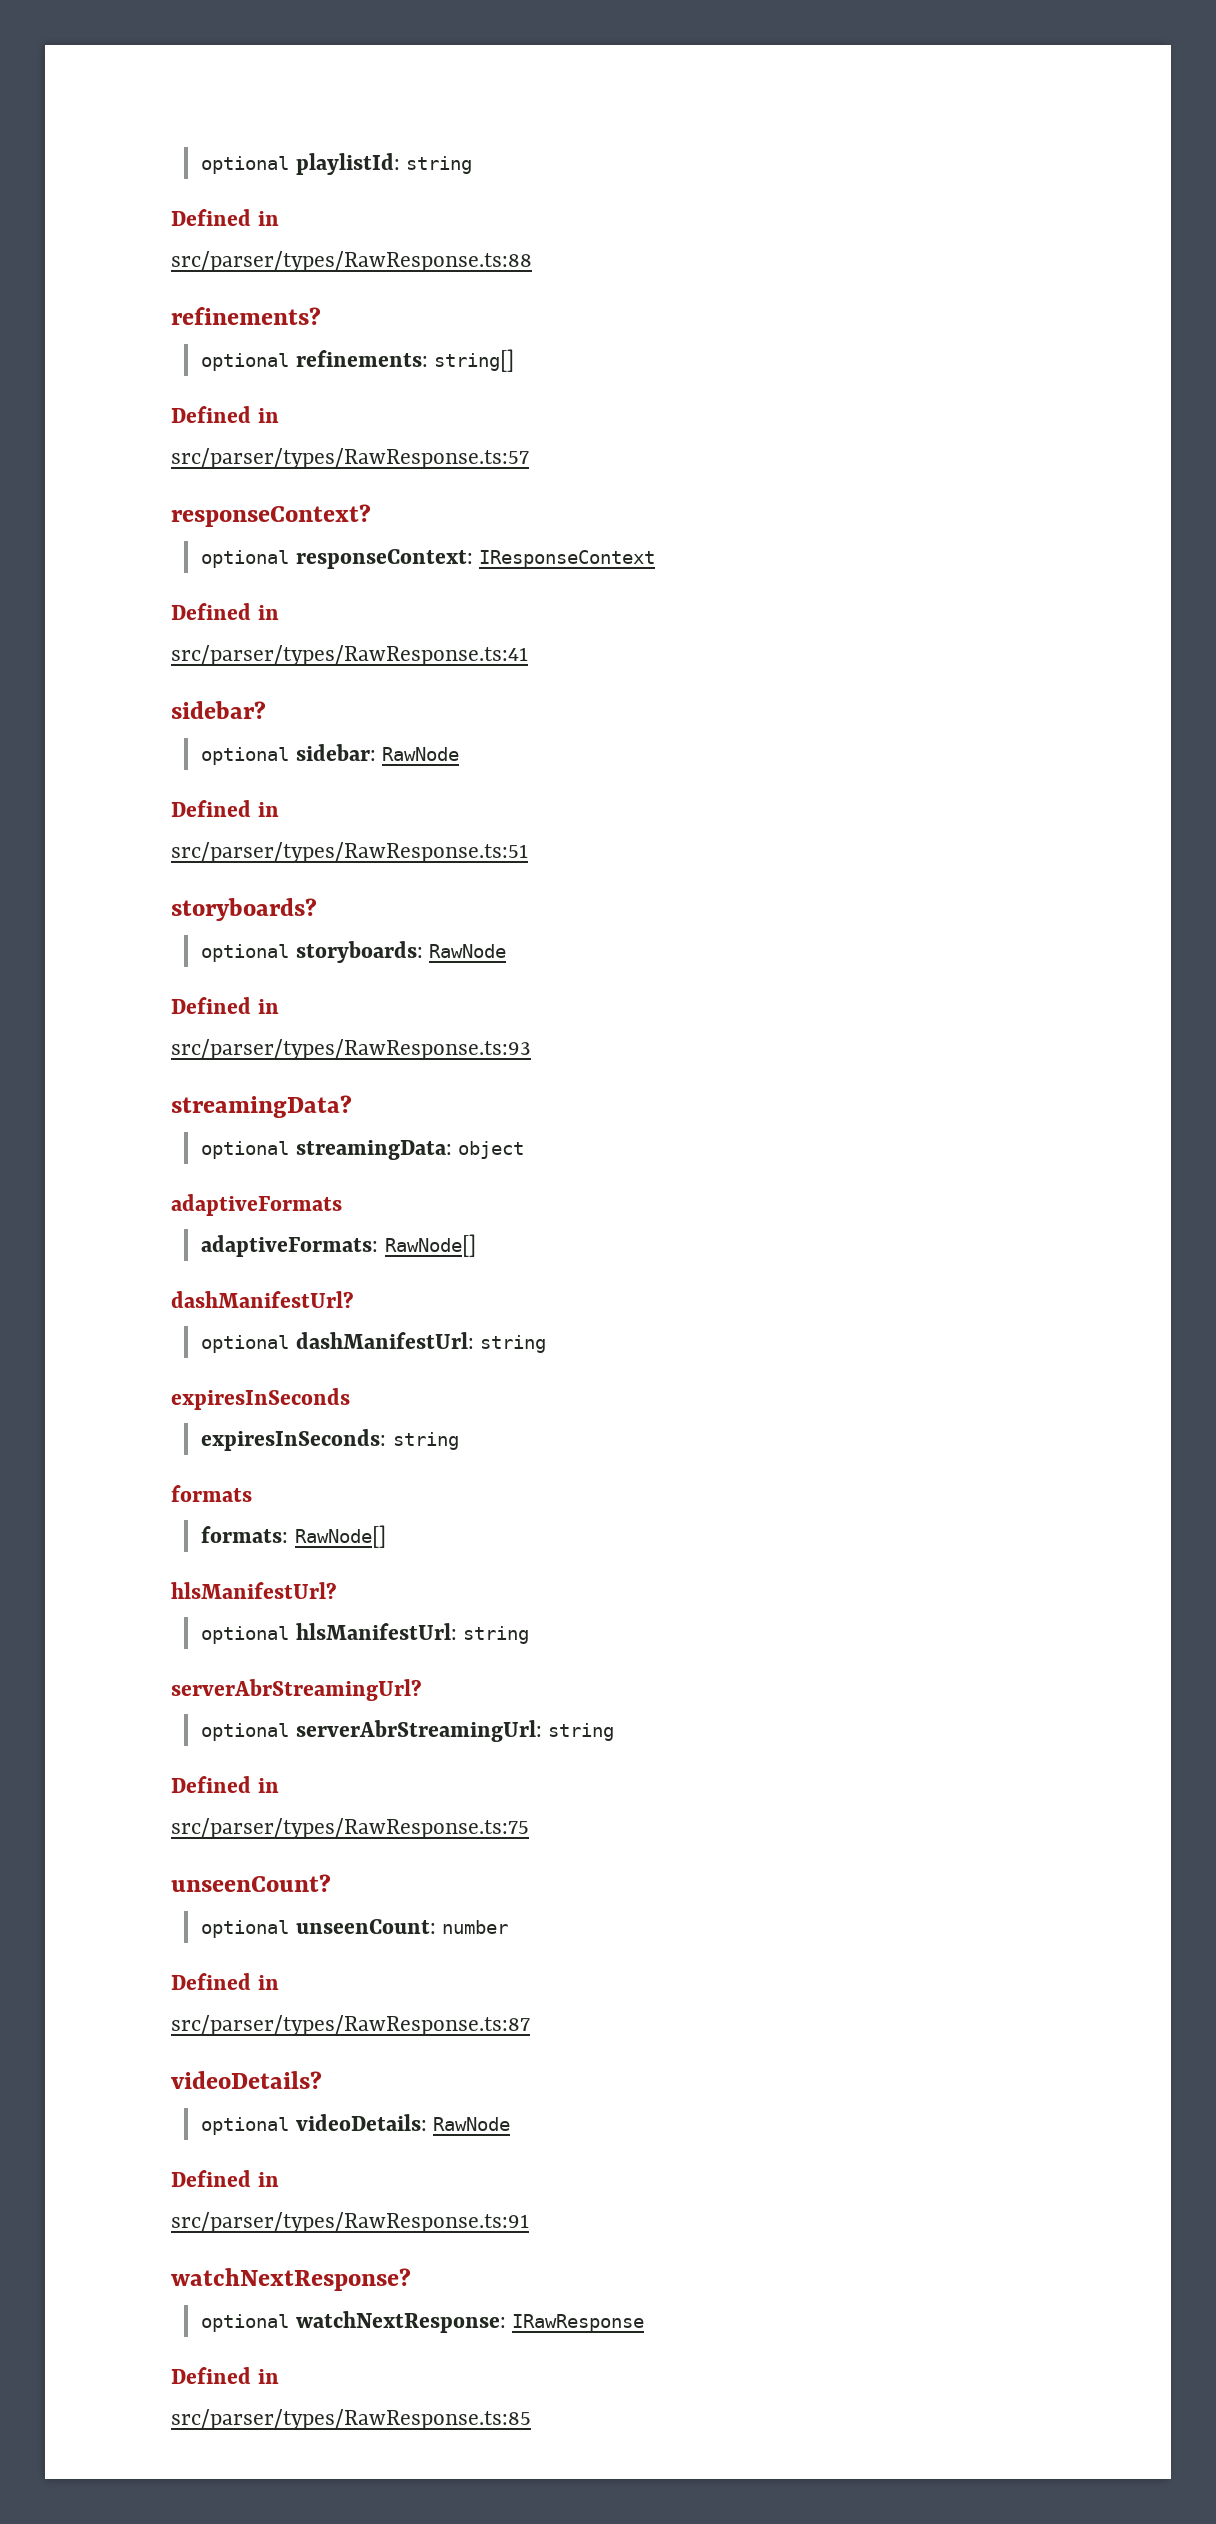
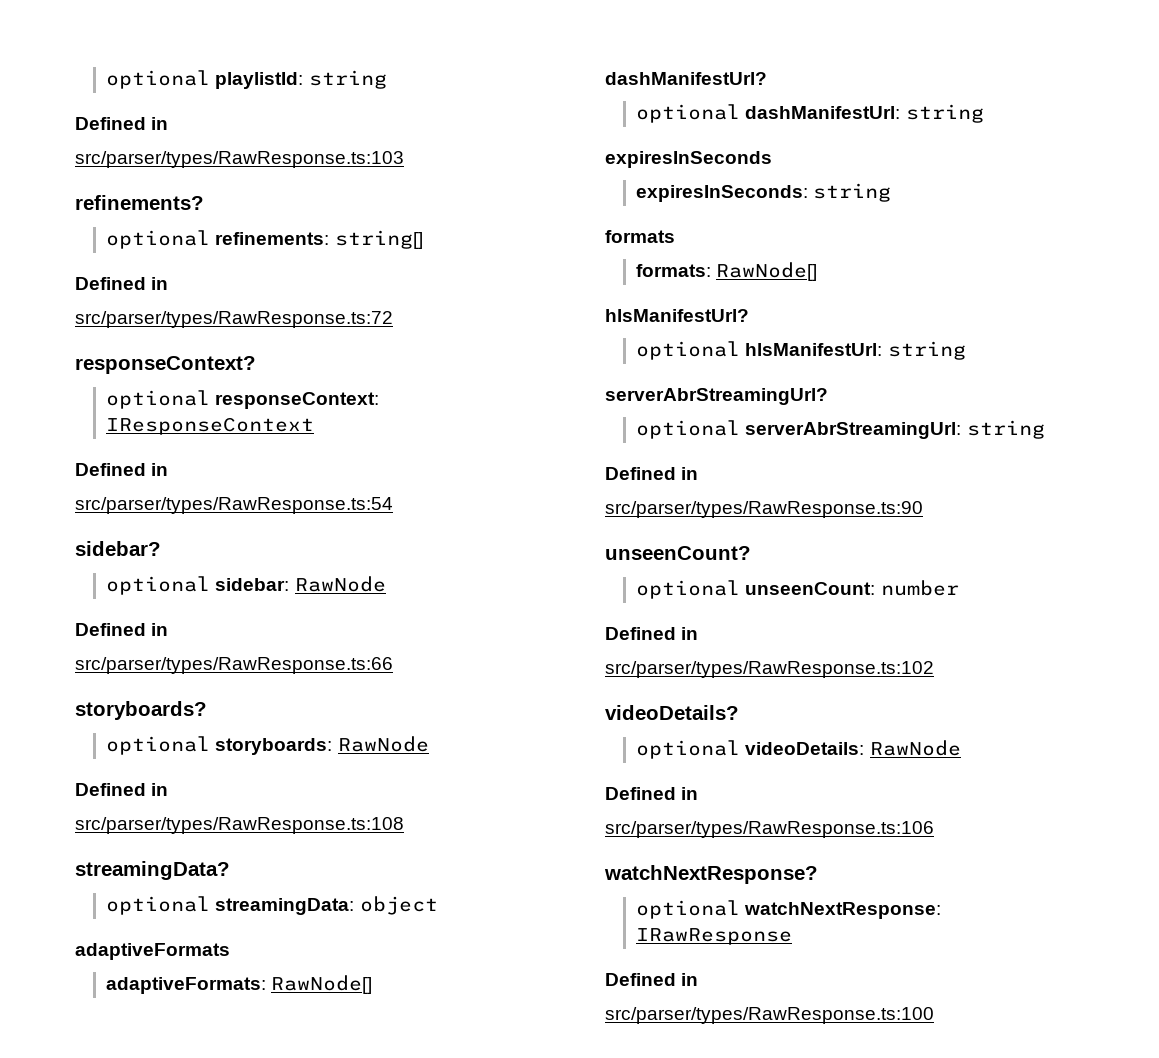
- src/parser/types/RawResponse.ts:88
+ src/parser/types/RawResponse.ts:103
- src/parser/types/RawResponse.ts:57
+ src/parser/types/RawResponse.ts:72
- src/parser/types/RawResponse.ts:41
+ src/parser/types/RawResponse.ts:54
- src/parser/types/RawResponse.ts:51
+ src/parser/types/RawResponse.ts:66
- src/parser/types/RawResponse.ts:93
+ src/parser/types/RawResponse.ts:108
- src/parser/types/RawResponse.ts:75
+ src/parser/types/RawResponse.ts:90
- src/parser/types/RawResponse.ts:87
+ src/parser/types/RawResponse.ts:102
- src/parser/types/RawResponse.ts:91
+ src/parser/types/RawResponse.ts:106
- src/parser/types/RawResponse.ts:85
+ src/parser/types/RawResponse.ts:100

